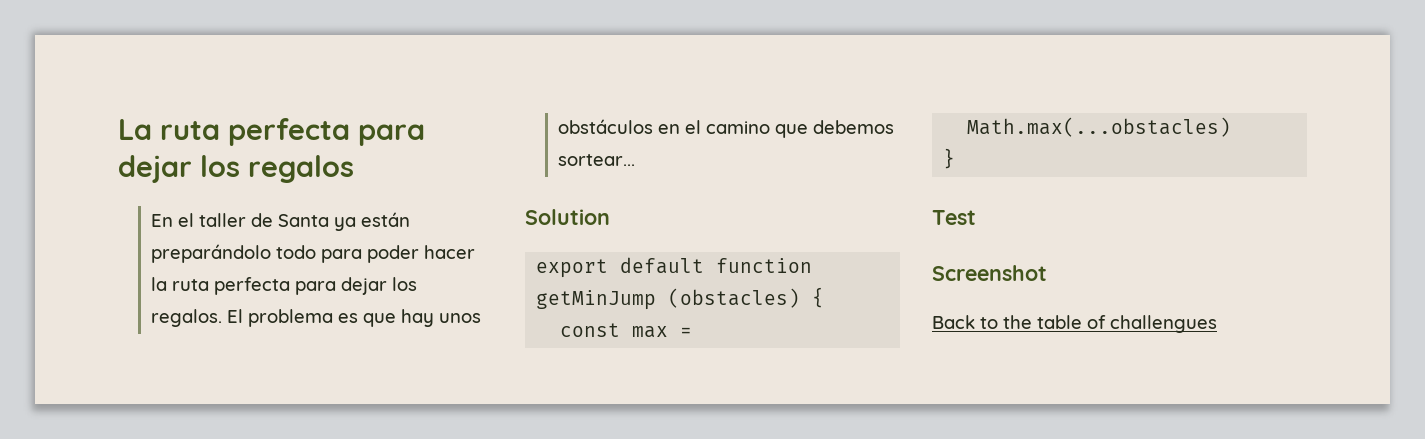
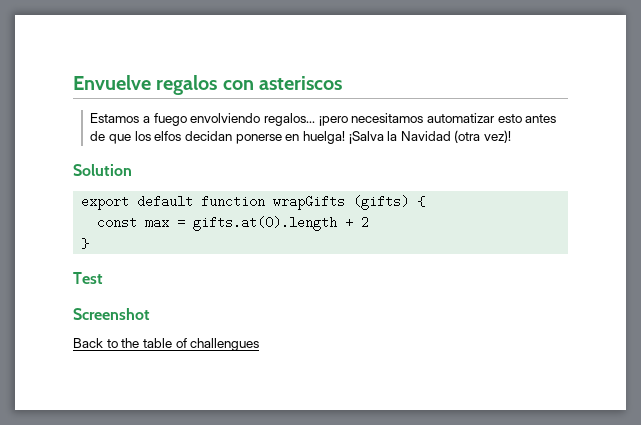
- La ruta perfecta para dejar los regalos
- En el taller de Santa ya están preparándolo todo para poder hacer la ruta perfecta para dejar los regalos. El problema es que hay unos obstáculos en el camino que debemos sortear...
+ Envuelve regalos con asteriscos
+ Estamos a fuego envolviendo regalos... ¡pero necesitamos automatizar esto antes de que los elfos decidan ponerse en huelga! ¡Salva la Navidad (otra vez)!
- export default function getMinJump (obstacles) {
+ export default function wrapGifts (gifts) {
- const max = Math.max(...obstacles)
+ const max = gifts.at(0).length + 2

